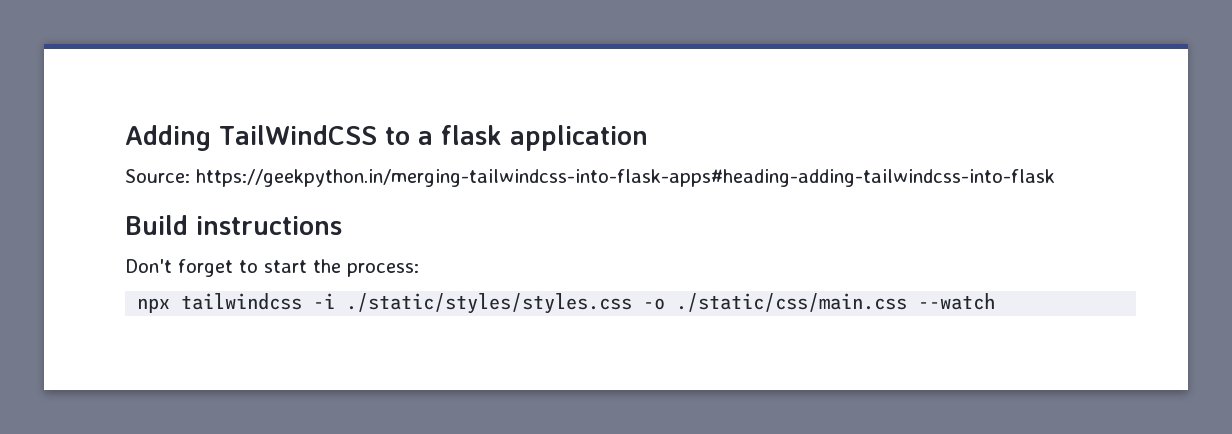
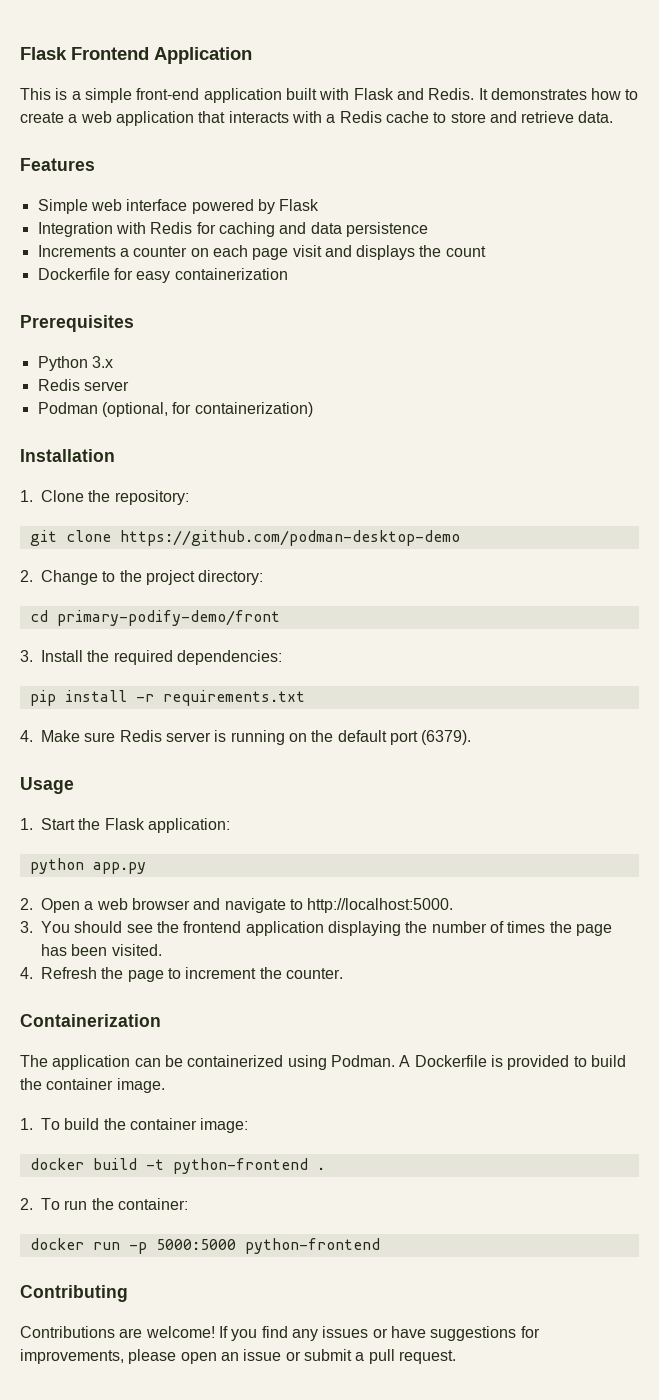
- Adding TailWindCSS to a flask application
- Source: https://geekpython.in/merging-tailwindcss-into-flask-apps#heading-adding-tailwindcss-into-flask
- Build instructions
- Don't forget to start the process:
- npx tailwindcss -i ./static/styles/styles.css -o ./static/css/main.css --watch
+ Flask Frontend Application
+ This is a simple front-end application built with Flask and Redis. It demonstrates how to create a web application that interacts with a Redis cache to store and retrieve data.
+ Features
+ Simple web interface powered by Flask
+ Integration with Redis for caching and data persistence
+ Increments a counter on each page visit and displays the count
+ Dockerfile for easy containerization
+ Prerequisites
+ Python 3.x
+ Redis server
+ Podman (optional, for containerization)
+ Installation
+ 1. Clone the repository:
+ git clone https://github.com/podman-desktop-demo
+ 2. Change to the project directory:
+ cd primary-podify-demo/front
+ 3. Install the required dependencies:
+ pip install -r requirements.txt
+ 4. Make sure Redis server is running on the default port (6379).
+ Usage
+ 1. Start the Flask application:
+ python app.py
+ 2. Open a web browser and navigate to http://localhost:5000.
+ 3. You should see the frontend application displaying the number of times the page has been visited.
+ 4. Refresh the page to increment the counter.
+ Containerization
+ The application can be containerized using Podman. A Dockerfile is provided to build the container image.
+ 1. To build the container image:
+ docker build -t python-frontend .
+ 2. To run the container:
+ docker run -p 5000:5000 python-frontend
+ Contributing
+ Contributions are welcome! If you find any issues or have suggestions for improvements, please open an issue or submit a pull request.

